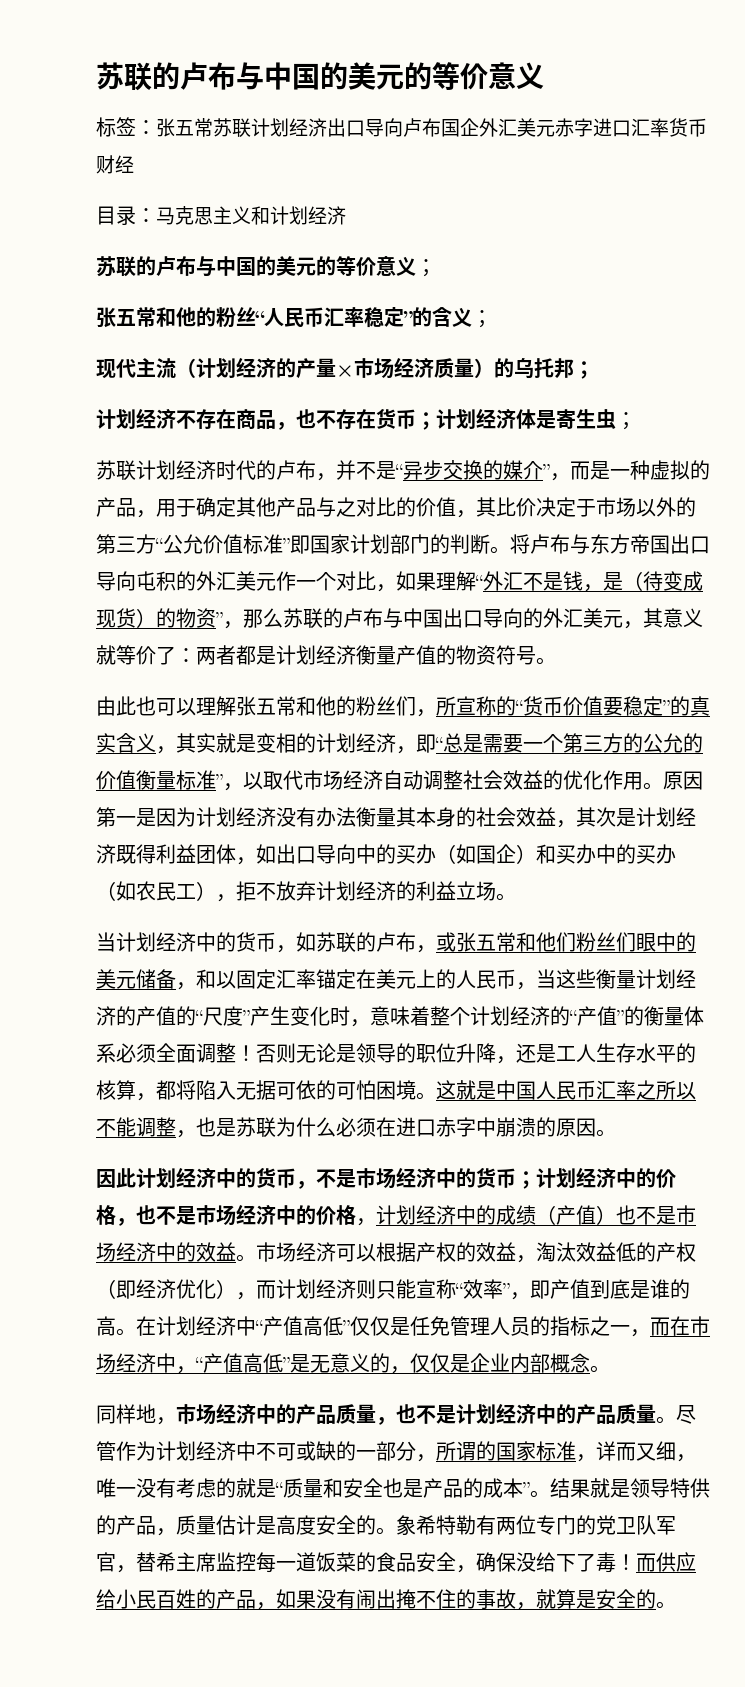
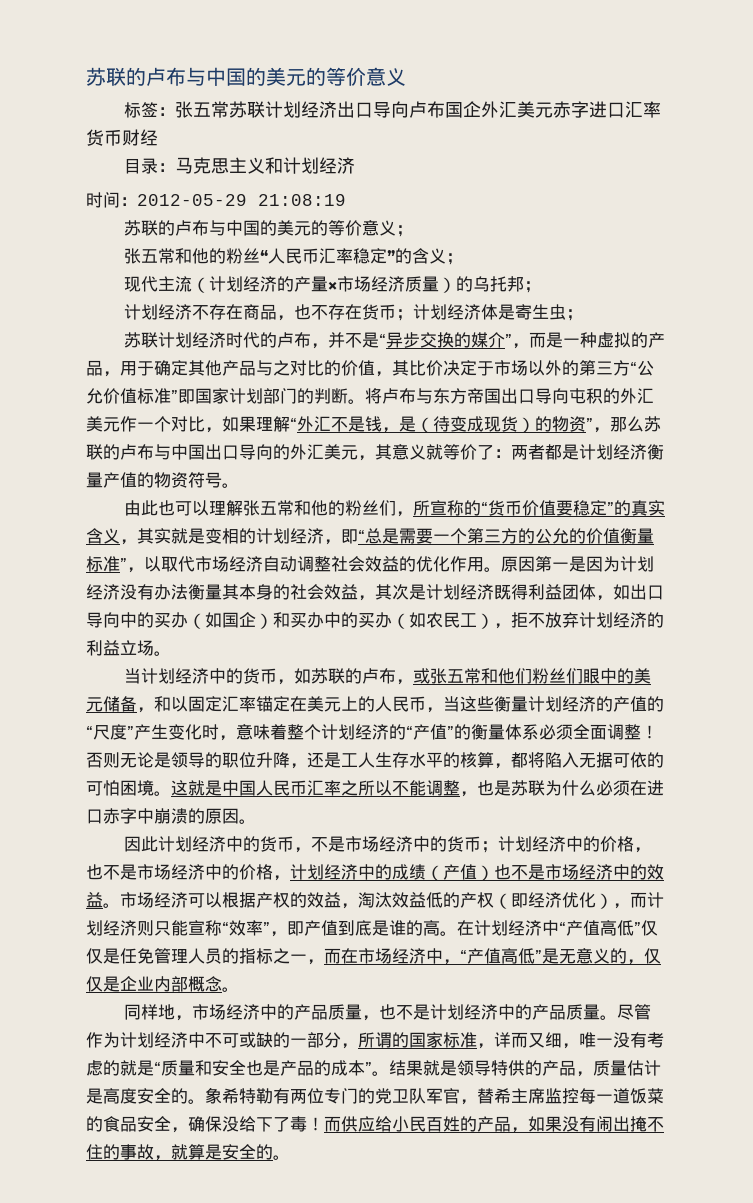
+ 时间：2012-05-29 21:08:19

